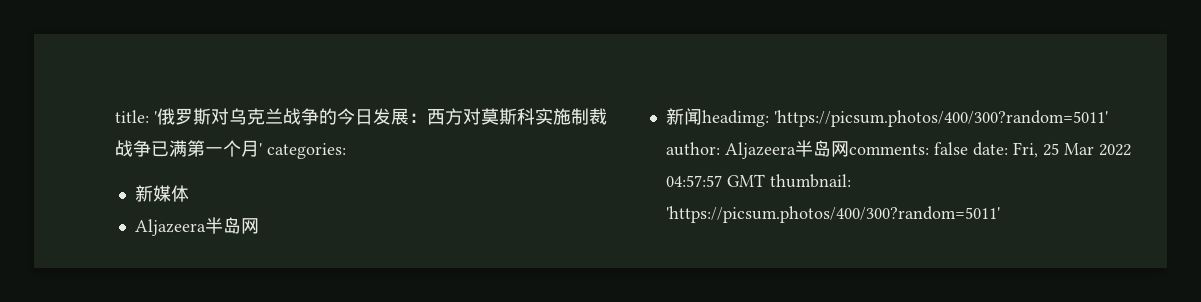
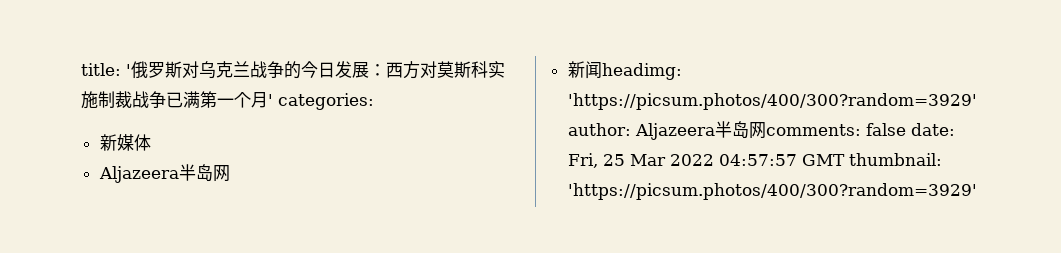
- 新闻headimg: 'https://picsum.photos/400/300?random=5011' author: Aljazeera半岛网comments: false date: Fri, 25 Mar 2022 04:57:57 GMT thumbnail: 'https://picsum.photos/400/300?random=5011'
+ 新闻headimg: 'https://picsum.photos/400/300?random=3929' author: Aljazeera半岛网comments: false date: Fri, 25 Mar 2022 04:57:57 GMT thumbnail: 'https://picsum.photos/400/300?random=3929'

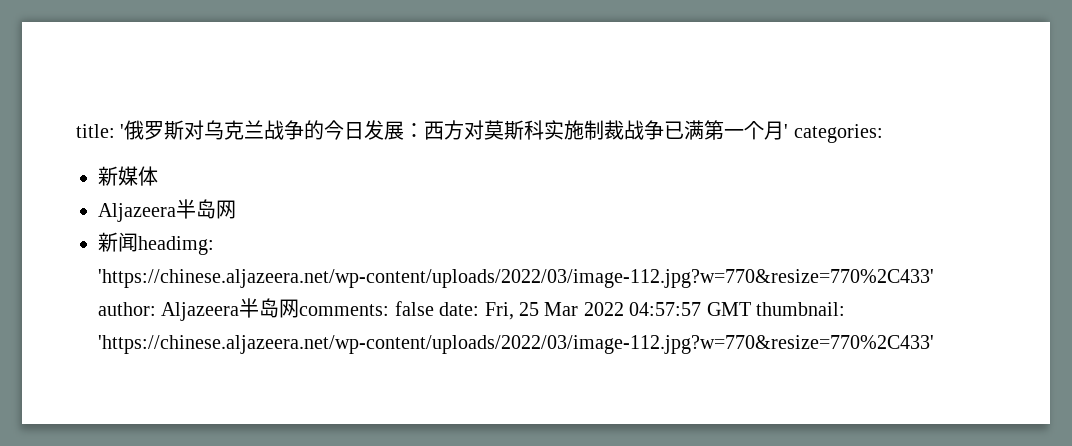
- 新闻headimg: 'https://picsum.photos/400/300?random=3929' author: Aljazeera半岛网comments: false date: Fri, 25 Mar 2022 04:57:57 GMT thumbnail: 'https://picsum.photos/400/300?random=3929'
+ 新闻headimg: 'https://chinese.aljazeera.net/wp-content/uploads/2022/03/image-112.jpg?w=770&resize=770%2C433' author: Aljazeera半岛网comments: false date: Fri, 25 Mar 2022 04:57:57 GMT thumbnail: 'https://chinese.aljazeera.net/wp-content/uploads/2022/03/image-112.jpg?w=770&resize=770%2C433'

